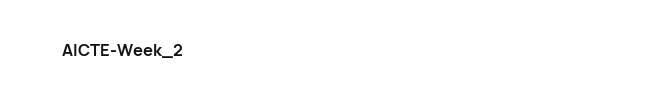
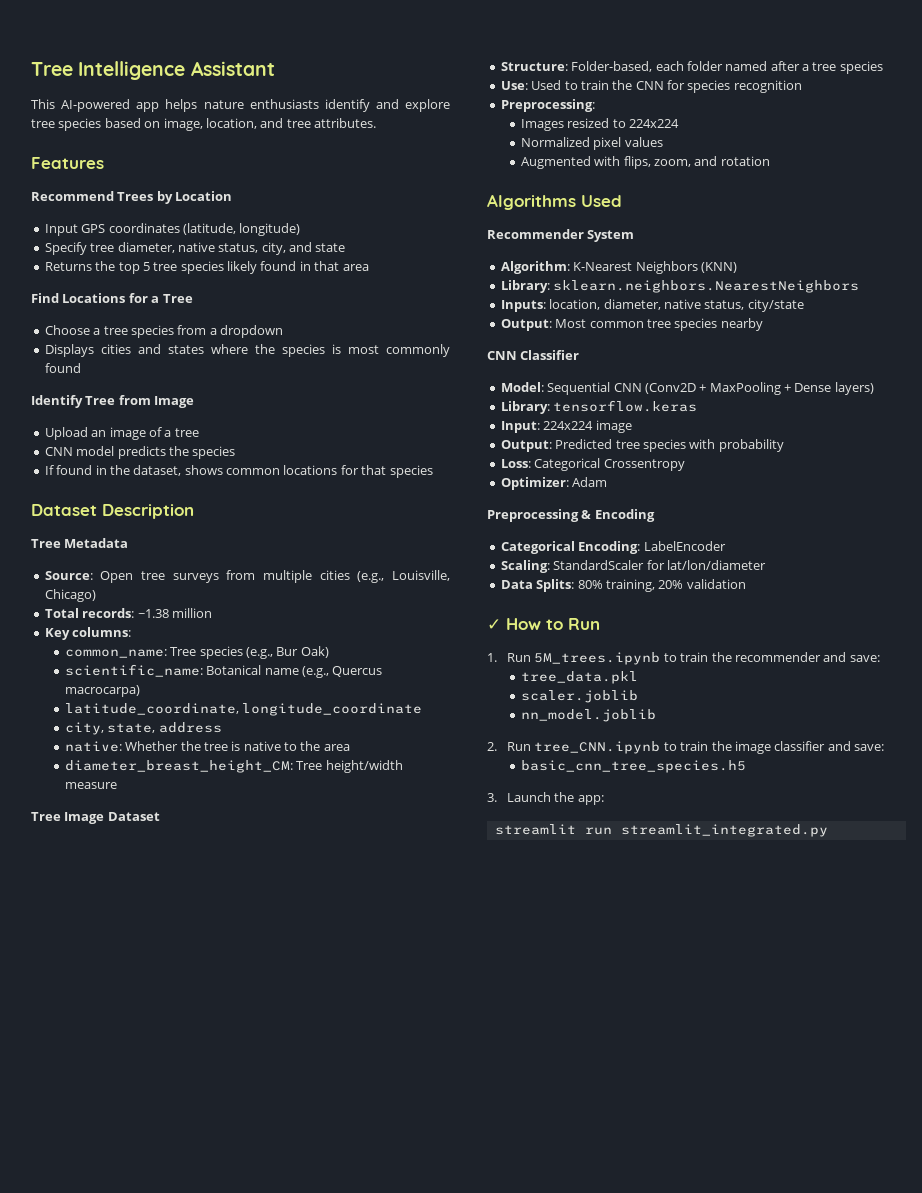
- AICTE-Week_2
+ Tree Intelligence Assistant
+ This AI-powered app helps nature enthusiasts identify and explore tree species based on image, location, and tree attributes.
+ Features
+ Recommend Trees by Location
+ Input GPS coordinates (latitude, longitude)
+ Specify tree diameter, native status, city, and state
+ Returns the top 5 tree species likely found in that area
+ Find Locations for a Tree
+ Choose a tree species from a dropdown
+ Displays cities and states where the species is most commonly found
+ Identify Tree from Image
+ Upload an image of a tree
+ CNN model predicts the species
+ If found in the dataset, shows common locations for that species
+ Dataset Description
+ Tree Metadata
+ Source: Open tree surveys from multiple cities (e.g., Louisville, Chicago)
+ Total records: ~1.38 million
+ Key columns:
+ common_name: Tree species (e.g., Bur Oak)
+ scientific_name: Botanical name (e.g., Quercus macrocarpa)
+ latitude_coordinate, longitude_coordinate
+ city, state, address
+ native: Whether the tree is native to the area
+ diameter_breast_height_CM: Tree height/width measure
+ Tree Image Dataset
+ Structure: Folder-based, each folder named after a tree species
+ Use: Used to train the CNN for species recognition
+ Preprocessing:
+ Images resized to 224x224
+ Normalized pixel values
+ Augmented with flips, zoom, and rotation
+ Algorithms Used
+ Recommender System
+ Algorithm: K-Nearest Neighbors (KNN)
+ Library: sklearn.neighbors.NearestNeighbors
+ Inputs: location, diameter, native status, city/state
+ Output: Most common tree species nearby
+ CNN Classifier
+ Model: Sequential CNN (Conv2D + MaxPooling + Dense layers)
+ Library: tensorflow.keras
+ Input: 224x224 image
+ Output: Predicted tree species with probability
+ Loss: Categorical Crossentropy
+ Optimizer: Adam
+ Preprocessing & Encoding
+ Categorical Encoding: LabelEncoder
+ Scaling: StandardScaler for lat/lon/diameter
+ Data Splits: 80% training, 20% validation
+ ✓ How to Run
+ 1. Run 5M_trees.ipynb to train the recommender and save:
+ tree_data.pkl
+ scaler.joblib
+ nn_model.joblib
+ 2. Run tree_CNN.ipynb to train the image classifier and save:
+ basic_cnn_tree_species.h5
+ 3. Launch the app:
+ streamlit run streamlit_integrated.py

